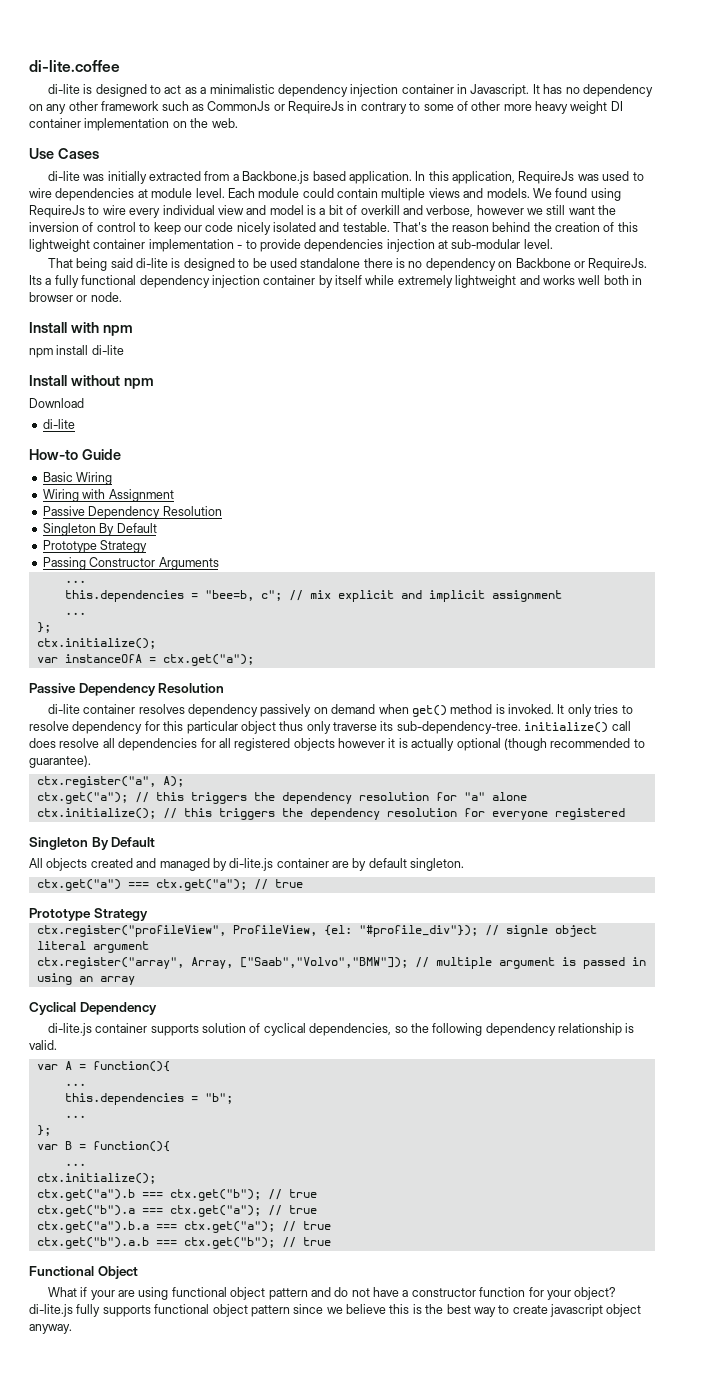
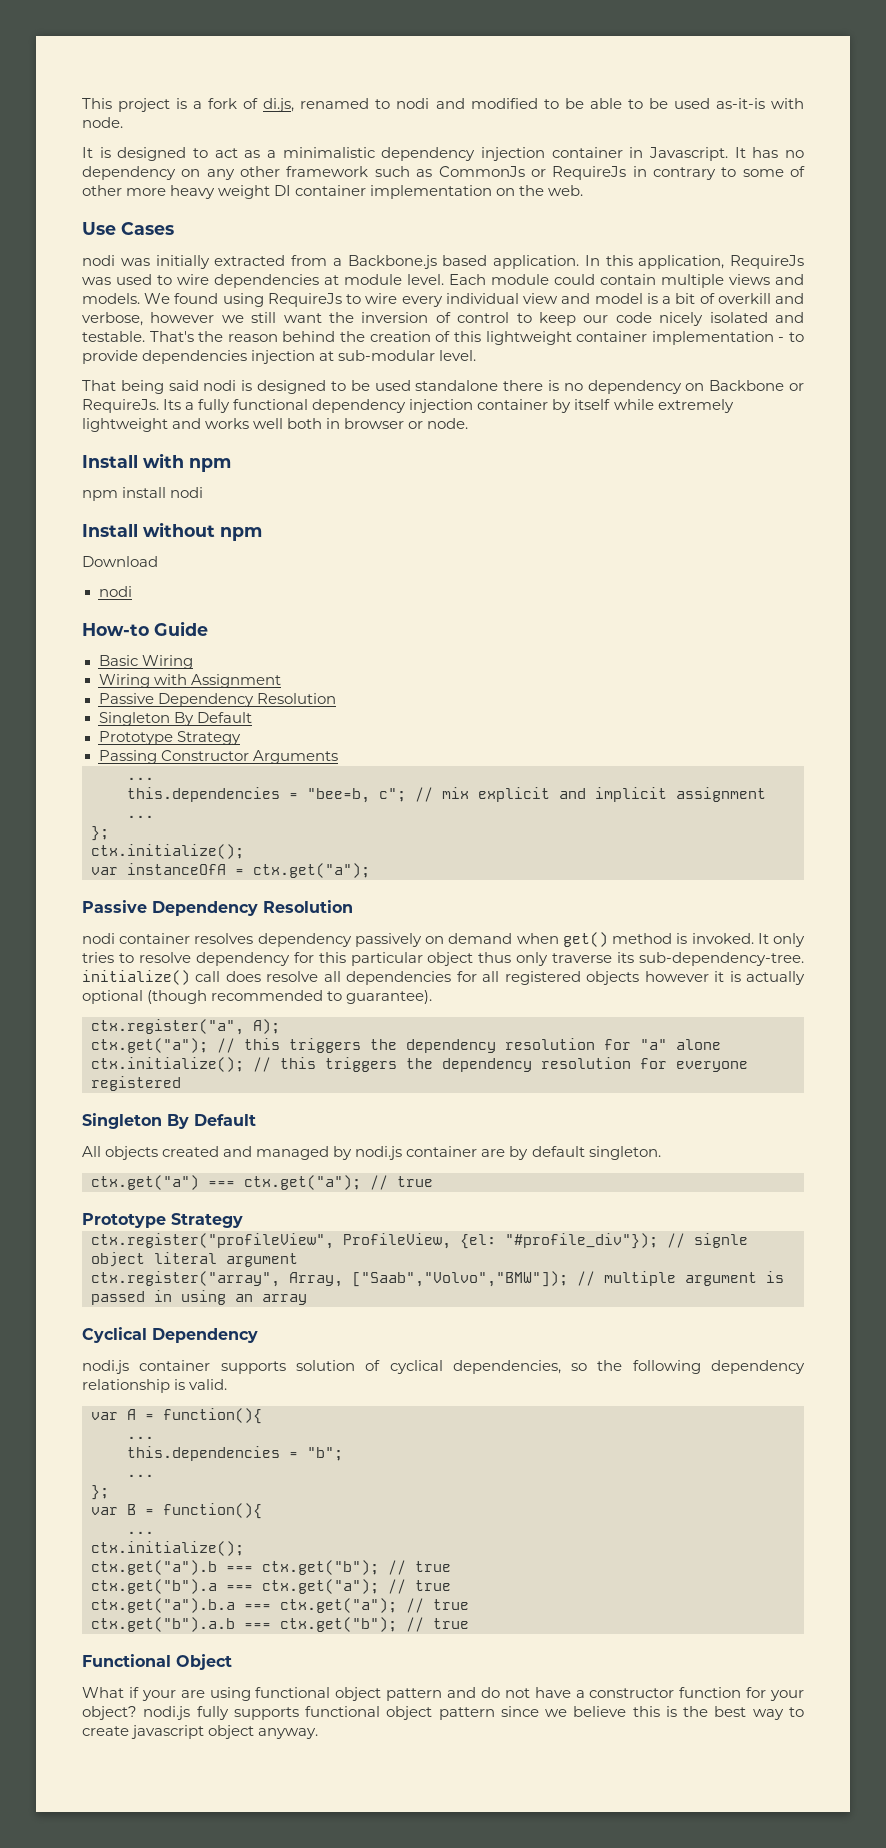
- di-lite.coffee
- di-lite is designed to act as a minimalistic dependency injection container in Javascript.
+ This project is a fork of di.js, renamed to nodi and modified to be able to be used as-it-is with node.
+ It is designed to act as a minimalistic dependency injection container in Javascript.
- di-lite was initially extracted from a Backbone.js based application.
+ nodi was initially extracted from a Backbone.js based application.
- That being said di-lite is designed to be used standalone there is no dependency on Backbone or RequireJs.
+ That being said nodi is designed to be used standalone there is no dependency on Backbone or RequireJs.
- npm install di-lite
+ npm install nodi
  Download
- di-lite
+ nodi
- di-lite container resolves dependency passively on demand when get() method is invoked.
+ nodi container resolves dependency passively on demand when get() method is invoked.
- All objects created and managed by di-lite.js container are by default singleton.
+ All objects created and managed by nodi.js container are by default singleton.
- di-lite.js container supports solution of cyclical dependencies, so the following dependency relationship is valid.
+ nodi.js container supports solution of cyclical dependencies, so the following dependency relationship is valid.
- What if your are using functional object pattern and do not have a constructor function for your object? di-lite.js fully supports functional object pattern since we believe this is the best way to create javascript object anyway.
+ What if your are using functional object pattern and do not have a constructor function for your object? nodi.js fully supports functional object pattern since we believe this is the best way to create javascript object anyway.

